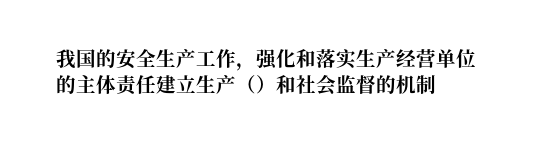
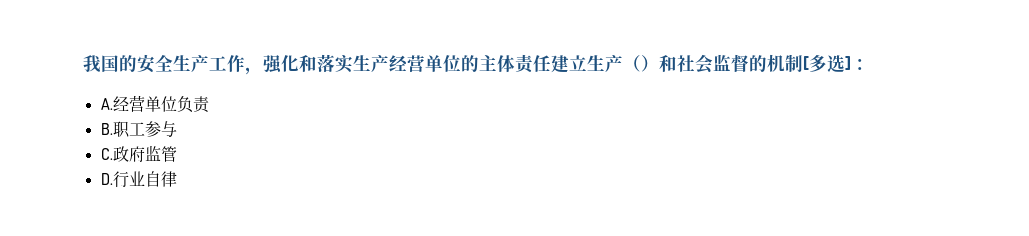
- 我国的安全生产工作，强化和落实生产经营单位的主体责任建立生产（）和社会监督的机制
+ 我国的安全生产工作，强化和落实生产经营单位的主体责任建立生产（）和社会监督的机制[多选]：
+ A.经营单位负责
+ B.职工参与
+ C.政府监管
+ D.行业自律

